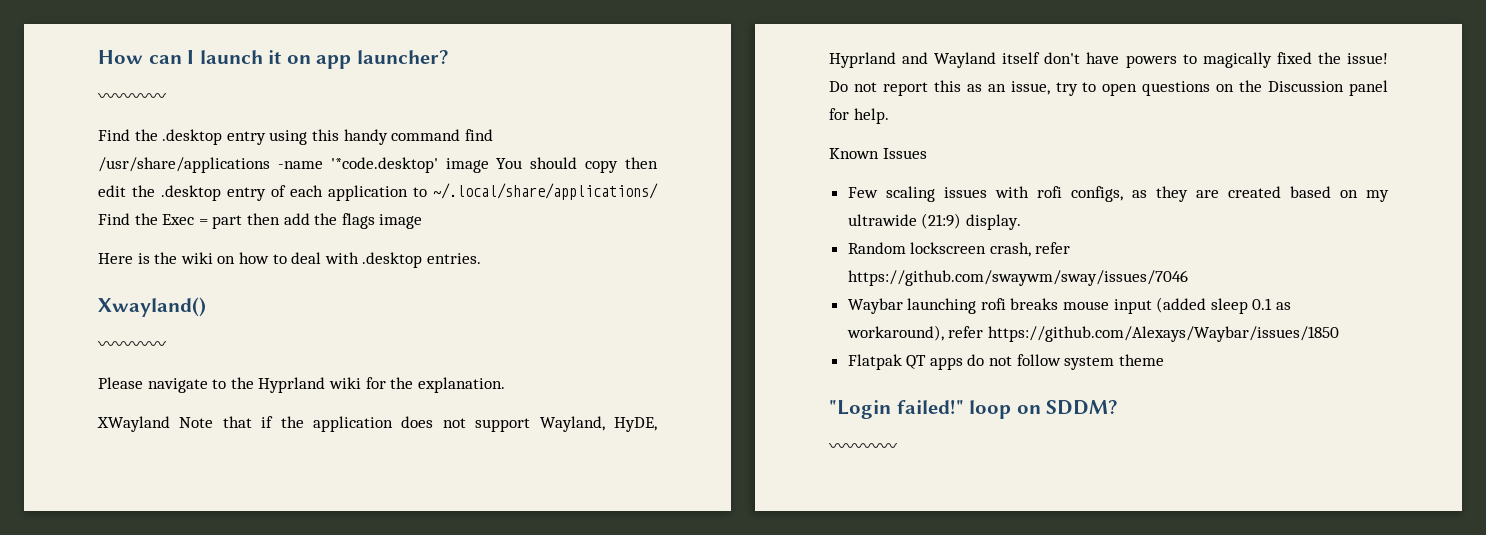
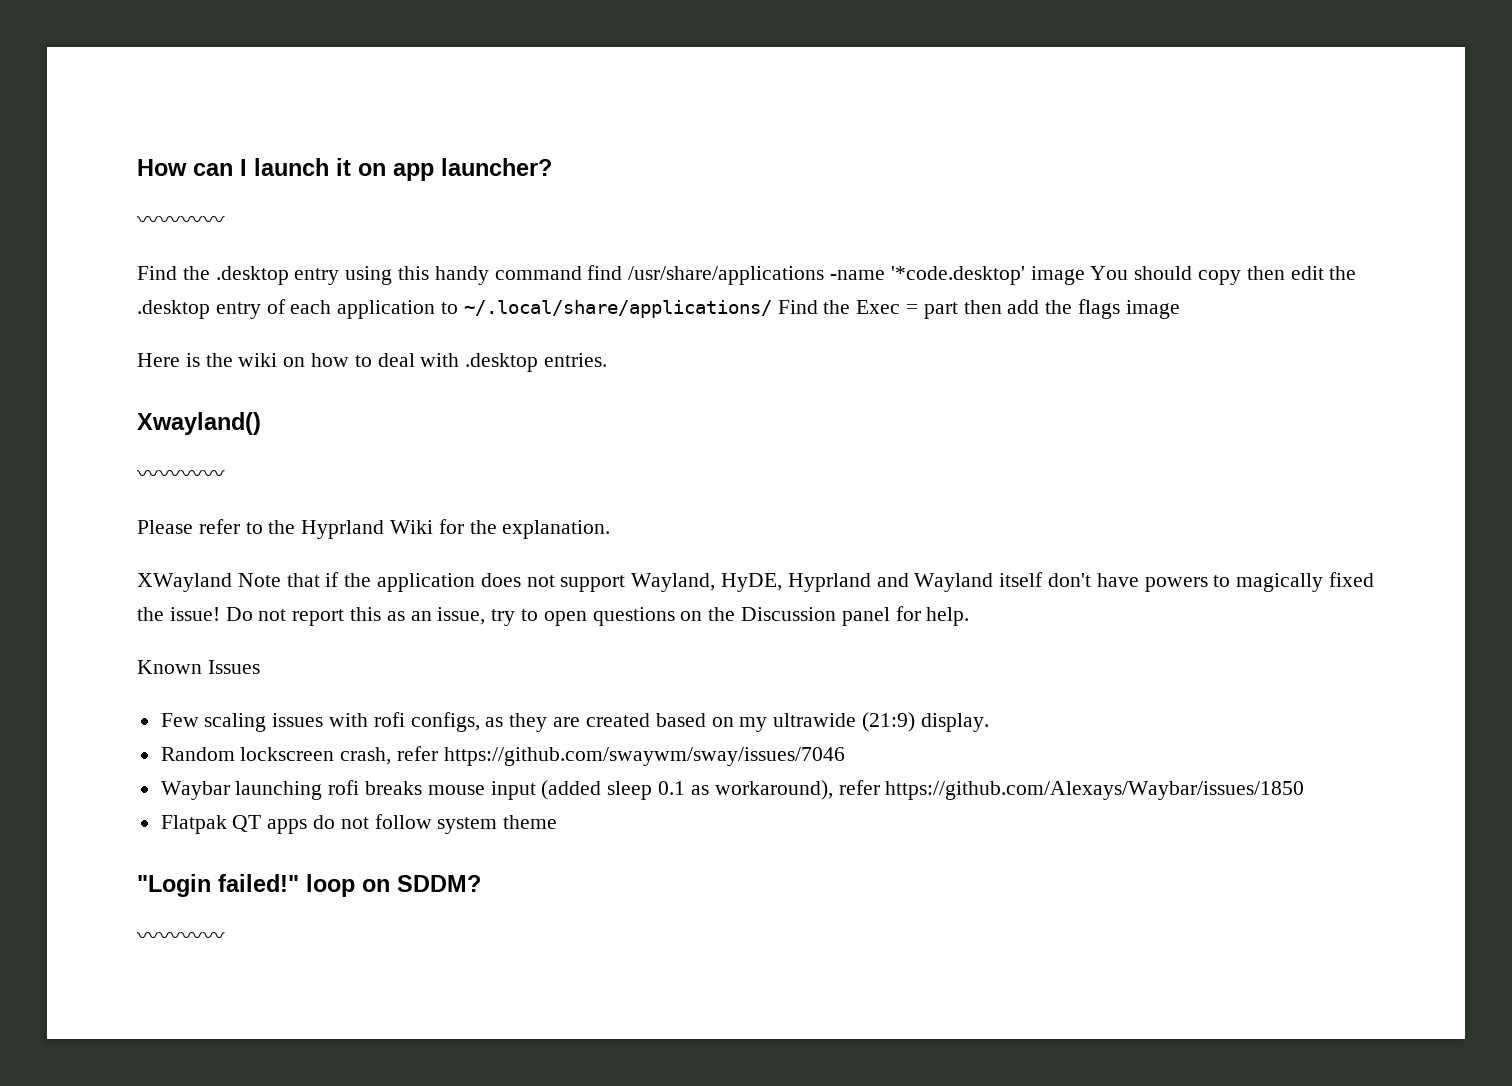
- Please navigate to the Hyprland wiki for the explanation.
+ Please refer to the Hyprland Wiki for the explanation.

